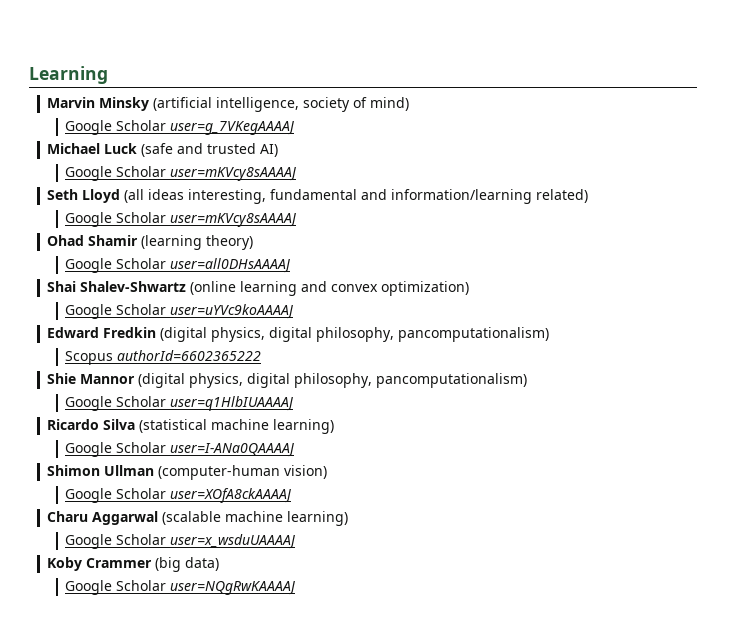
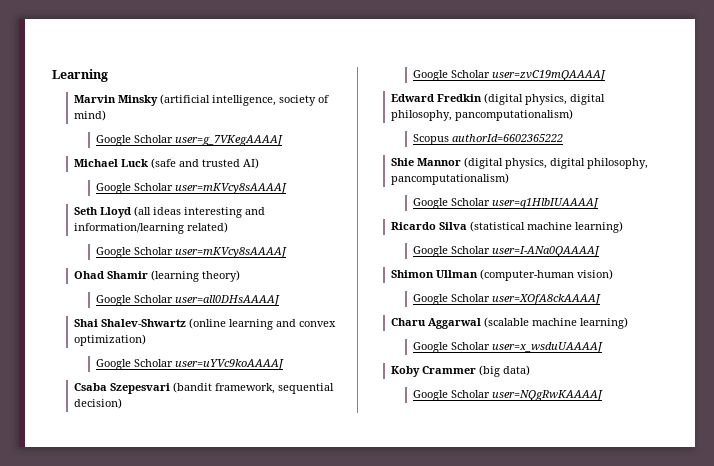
- Seth Lloyd (all ideas interesting, fundamental and information/learning related)
+ Seth Lloyd (all ideas interesting and information/learning related)
+ Csaba Szepesvari (bandit framework, sequential decision)
+ Google Scholar user=zvC19mQAAAAJ

